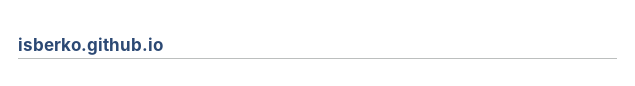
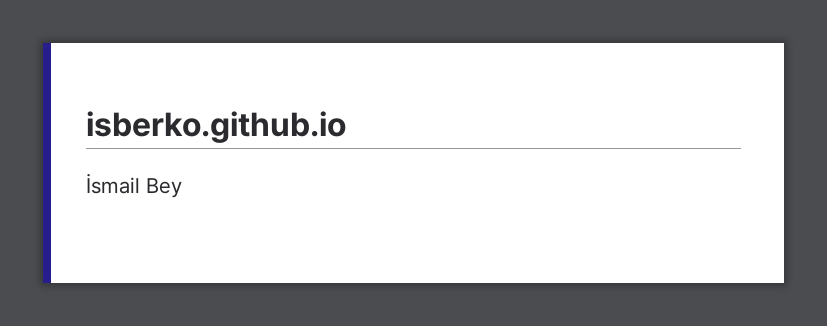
+ İsmail Bey

